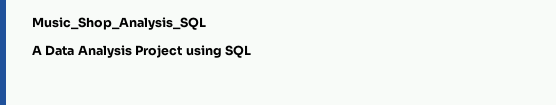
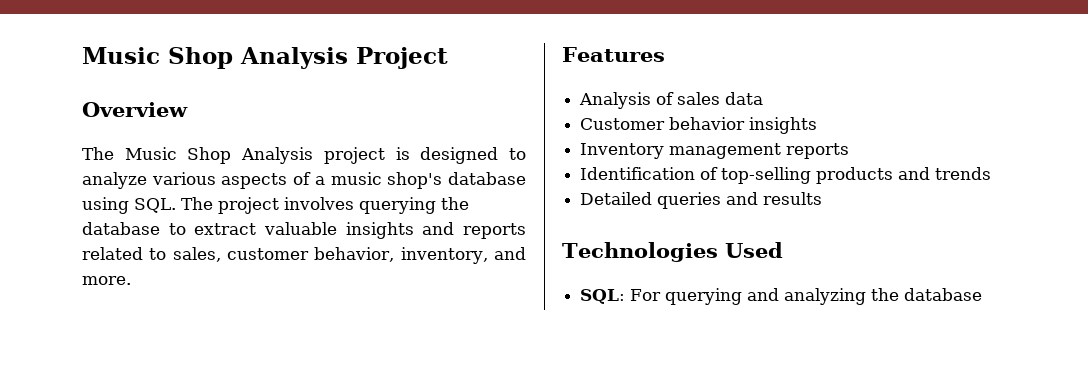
- Music_Shop_Analysis_SQL
- A Data Analysis Project using SQL
+ Music Shop Analysis Project
+ Overview
+ The Music Shop Analysis project is designed to analyze various aspects of a music shop's database using SQL. The project involves querying the database to extract valuable insights and reports related to sales, customer behavior, inventory, and more.
+ Features
+ Analysis of sales data
+ Customer behavior insights
+ Inventory management reports
+ Identification of top-selling products and trends
+ Detailed queries and results
+ Technologies Used
+ SQL: For querying and analyzing the database

